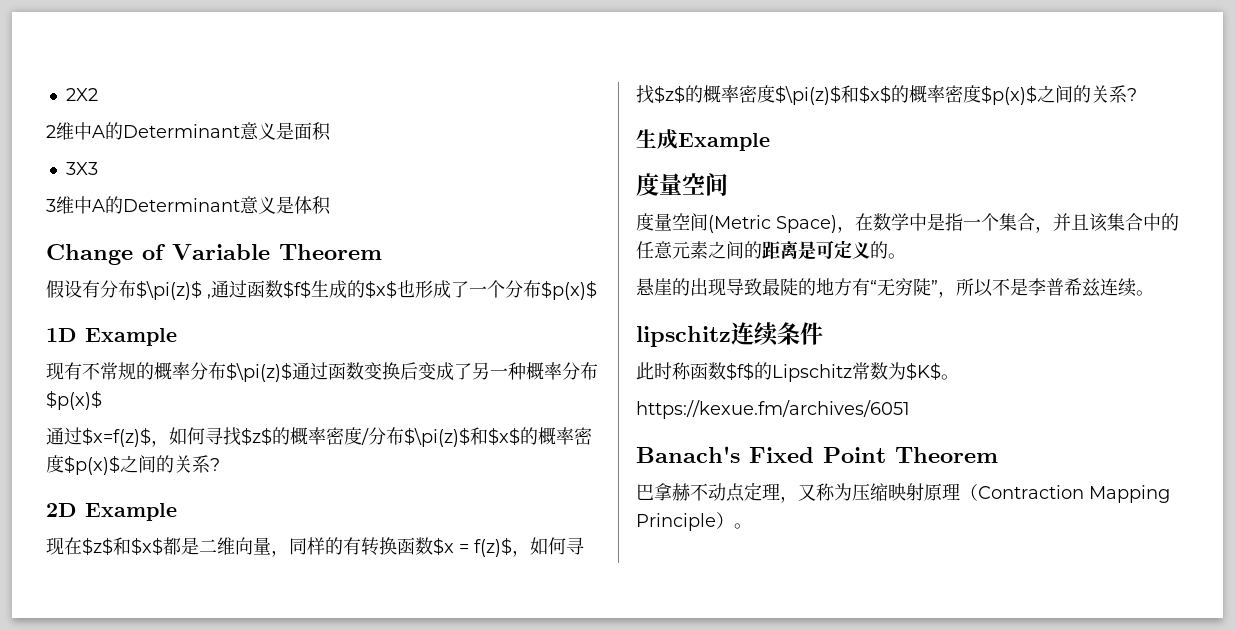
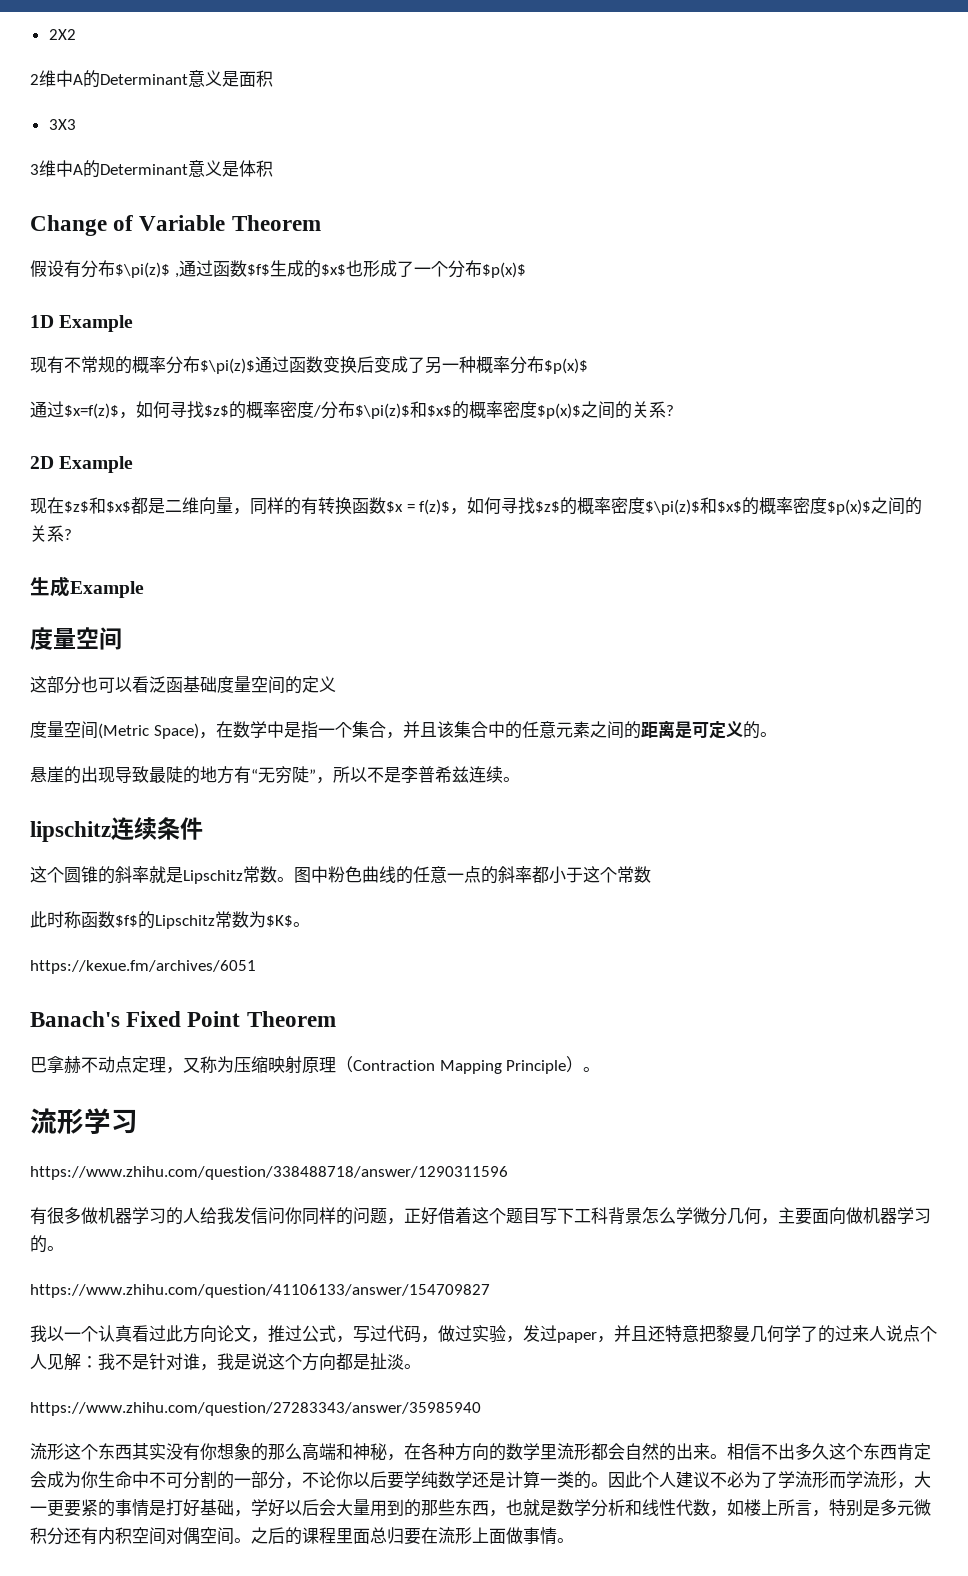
+ 这部分也可以看泛函基础度量空间的定义
+ 这个圆锥的斜率就是Lipschitz常数。图中粉色曲线的任意一点的斜率都小于这个常数
+ 流形学习
+ https://www.zhihu.com/question/338488718/answer/1290311596
+ 有很多做机器学习的人给我发信问你同样的问题，正好借着这个题目写下工科背景怎么学微分几何，主要面向做机器学习的。
+ https://www.zhihu.com/question/41106133/answer/154709827
+ 我以一个认真看过此方向论文，推过公式，写过代码，做过实验，发过paper，并且还特意把黎曼几何学了的过来人说点个人见解：我不是针对谁，我是说这个方向都是扯淡。
+ https://www.zhihu.com/question/27283343/answer/35985940
+ 流形这个东西其实没有你想象的那么高端和神秘，在各种方向的数学里流形都会自然的出来。相信不出多久这个东西肯定会成为你生命中不可分割的一部分，不论你以后要学纯数学还是计算一类的。因此个人建议不必为了学流形而学流形，大一更要紧的事情是打好基础，学好以后会大量用到的那些东西，也就是数学分析和线性代数，如楼上所言，特别是多元微积分还有内积空间对偶空间。之后的课程里面总归要在流形上面做事情。

